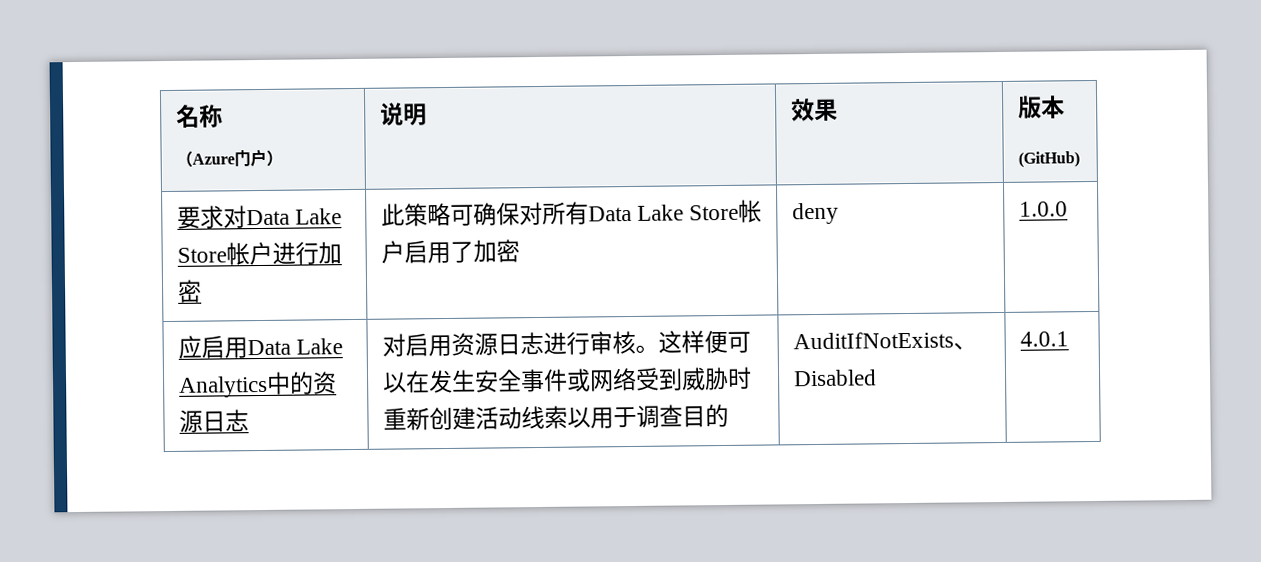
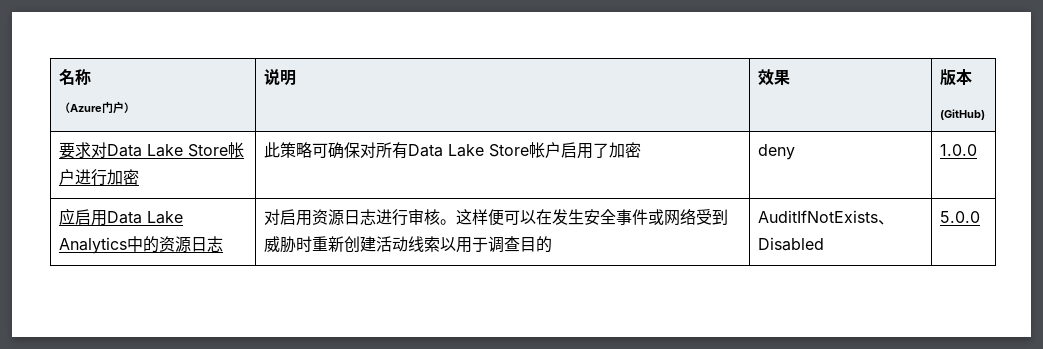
- 应启用Data Lake Analytics中的资源日志 | 对启用资源日志进行审核。这样便可以在发生安全事件或网络受到威胁时重新创建活动线索以用于调查目的 | AuditIfNotExists、Disabled | 4.0.1
+ 应启用Data Lake Analytics中的资源日志 | 对启用资源日志进行审核。这样便可以在发生安全事件或网络受到威胁时重新创建活动线索以用于调查目的 | AuditIfNotExists、Disabled | 5.0.0

